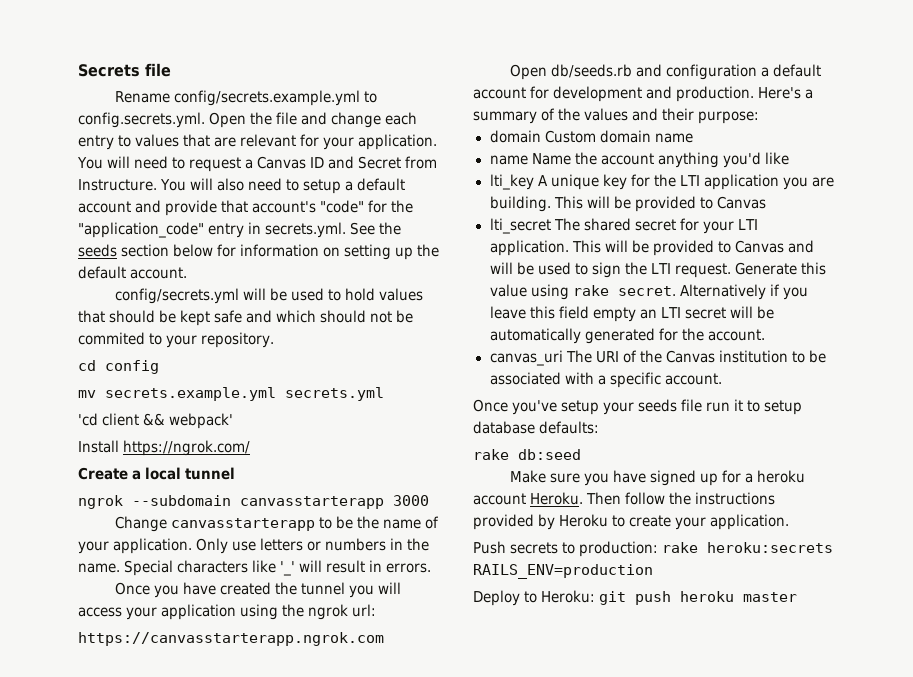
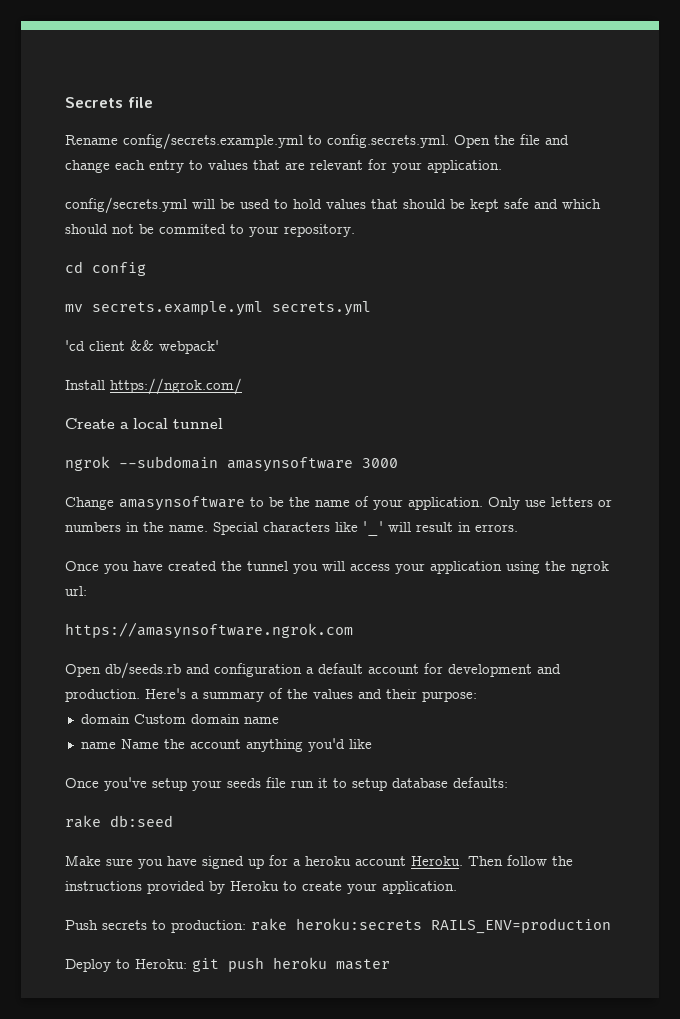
- You will need to request a Canvas ID and Secret from Instructure. You will also need to setup a default account and provide that account's "code" for the "application_code" entry in secrets.yml. See the seeds section below for information on setting up the default account.
- ngrok --subdomain canvasstarterapp 3000
+ ngrok --subdomain amasynsoftware 3000
- Change canvasstarterapp to be the name of your application.
+ Change amasynsoftware to be the name of your application.
- https://canvasstarterapp.ngrok.com
+ https://amasynsoftware.ngrok.com
- lti_key A unique key for the LTI application you are building. This will be provided to Canvas
- lti_secret The shared secret for your LTI application. This will be provided to Canvas and will be used to sign the LTI request. Generate this value using rake secret. Alternatively if you leave this field empty an LTI secret will be automatically generated for the account.
- canvas_uri The URI of the Canvas institution to be associated with a specific account.

